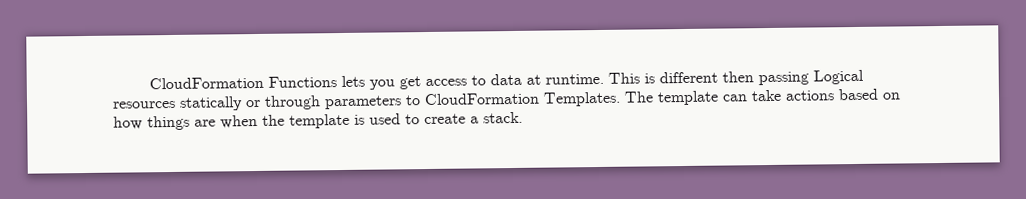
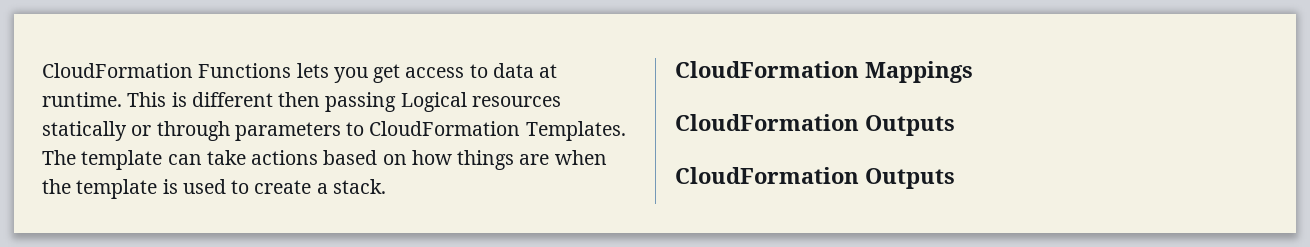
+ CloudFormation Mappings
+ CloudFormation Outputs
+ CloudFormation Outputs

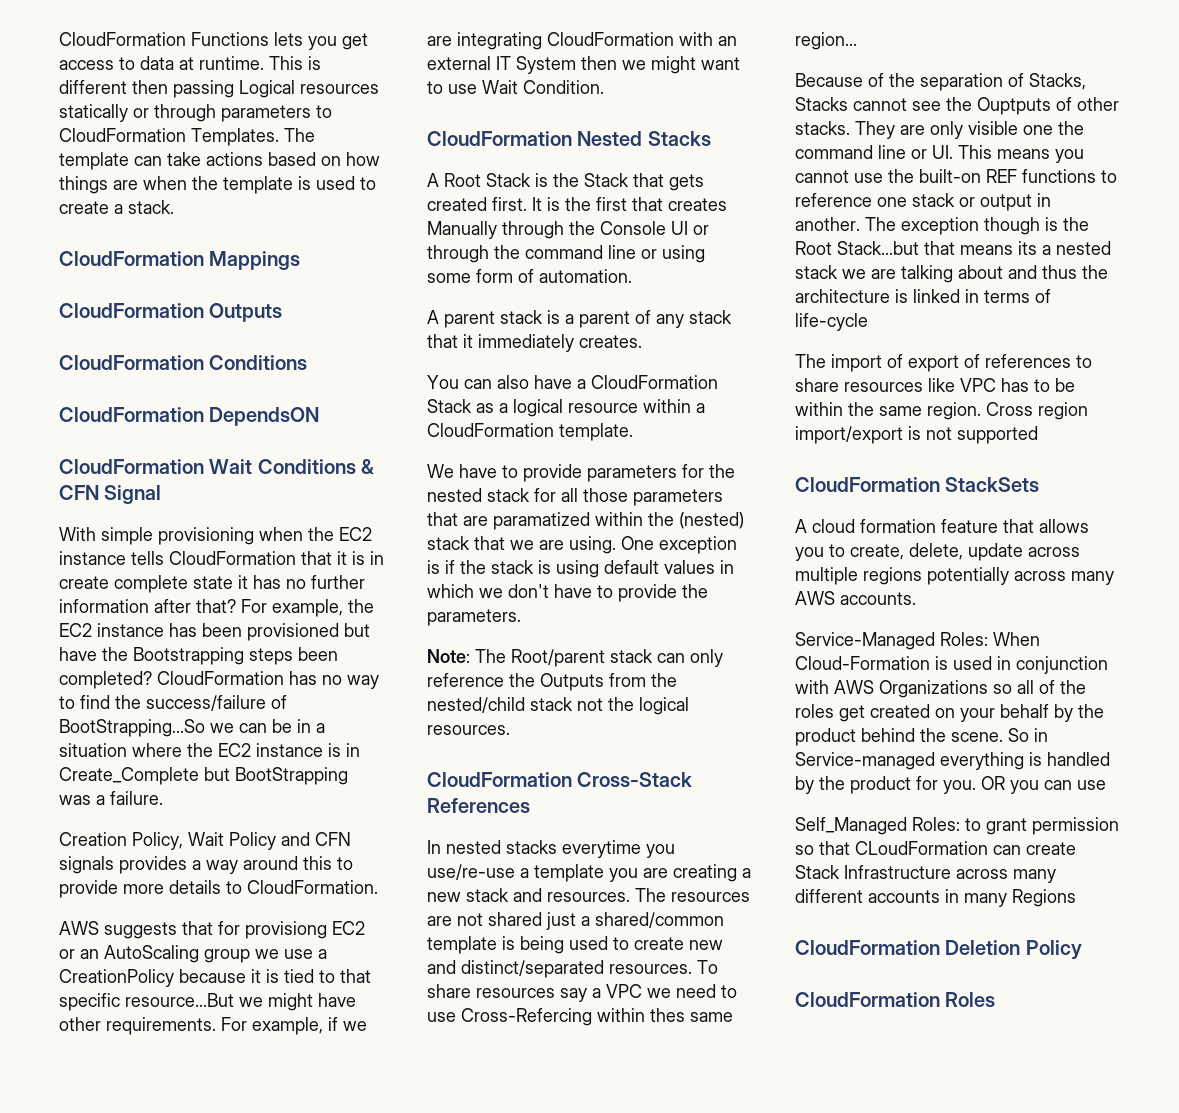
  CloudFormation Mappings
  CloudFormation Outputs
- CloudFormation Outputs
+ CloudFormation Conditions
+ CloudFormation DependsON
+ CloudFormation Wait Conditions & CFN Signal
+ With simple provisioning when the EC2 instance tells CloudFormation that it is in create complete state it has no further information after that? For example, the EC2 instance has been provisioned but have the Bootstrapping steps been completed? CloudFormation has no way to find the success/failure of BootStrapping...So we can be in a situation where the EC2 instance is in Create_Complete but BootStrapping was a failure.
+ Creation Policy, Wait Policy and CFN signals provides a way around this to provide more details to CloudFormation.
+ AWS suggests that for provisiong EC2 or an AutoScaling group we use a CreationPolicy because it is tied to that specific resource...But we might have other requirements. For example, if we are integrating CloudFormation with an external IT System then we might want to use Wait Condition.
+ CloudFormation Nested Stacks
+ A Root Stack is the Stack that gets created first. It is the first that creates Manually through the Console UI or through the command line or using some form of automation.
+ A parent stack is a parent of any stack that it immediately creates.
+ You can also have a CloudFormation Stack as a logical resource within a CloudFormation template.
+ We have to provide parameters for the nested stack for all those parameters that are paramatized within the (nested) stack that we are using. One exception is if the stack is using default values in which we don't have to provide the parameters.
+ Note: The Root/parent stack can only reference the Outputs from the nested/child stack not the logical resources.
+ CloudFormation Cross-Stack References
+ In nested stacks everytime you use/re-use a template you are creating a new stack and resources. The resources are not shared just a shared/common template is being used to create new and distinct/separated resources. To share resources say a VPC we need to use Cross-Refercing within thes same region...
+ Because of the separation of Stacks, Stacks cannot see the Ouptputs of other stacks. They are only visible one the command line or UI. This means you cannot use the built-on REF functions to reference one stack or output in another. The exception though is the Root Stack...but that means its a nested stack we are talking about and thus the architecture is linked in terms of life-cycle
+ The import of export of references to share resources like VPC has to be within the same region. Cross region import/export is not supported
+ CloudFormation StackSets
+ A cloud formation feature that allows you to create, delete, update across multiple regions potentially across many AWS accounts.
+ Service-Managed Roles: When Cloud-Formation is used in conjunction with AWS Organizations so all of the roles get created on your behalf by the product behind the scene. So in Service-managed everything is handled by the product for you. OR you can use
+ Self_Managed Roles: to grant permission so that CLoudFormation can create Stack Infrastructure across many different accounts in many Regions
+ CloudFormation Deletion Policy
+ CloudFormation Roles

